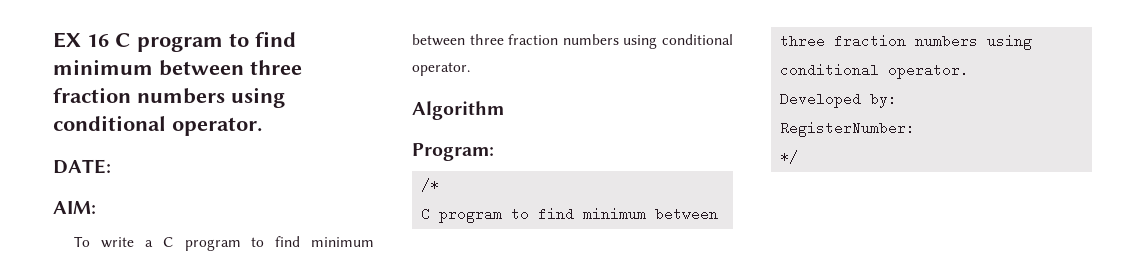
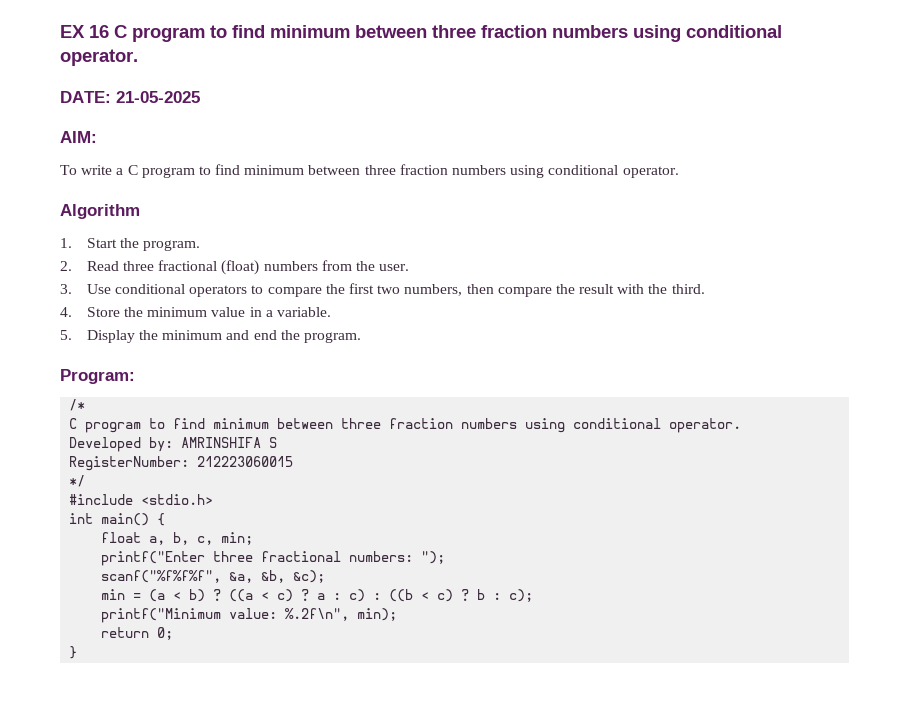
- DATE:
+ DATE: 21-05-2025
+ 1. Start the program.
+ 2. Read three fractional (float) numbers from the user.
+ 3. Use conditional operators to compare the first two numbers, then compare the result with the third.
+ 4. Store the minimum value in a variable.
+ 5. Display the minimum and end the program.
- Developed by:
+ Developed by: AMRINSHIFA S
- RegisterNumber:
+ RegisterNumber: 212223060015
+ #include <stdio.h>
+ int main() {
+ float a, b, c, min;
+ printf("Enter three fractional numbers: ");
+ scanf("%f%f%f", &a, &b, &c);
+ min = (a < b) ? ((a < c) ? a : c) : ((b < c) ? b : c);
+ printf("Minimum value: %.2f\n", min);
+ return 0;
+ }

